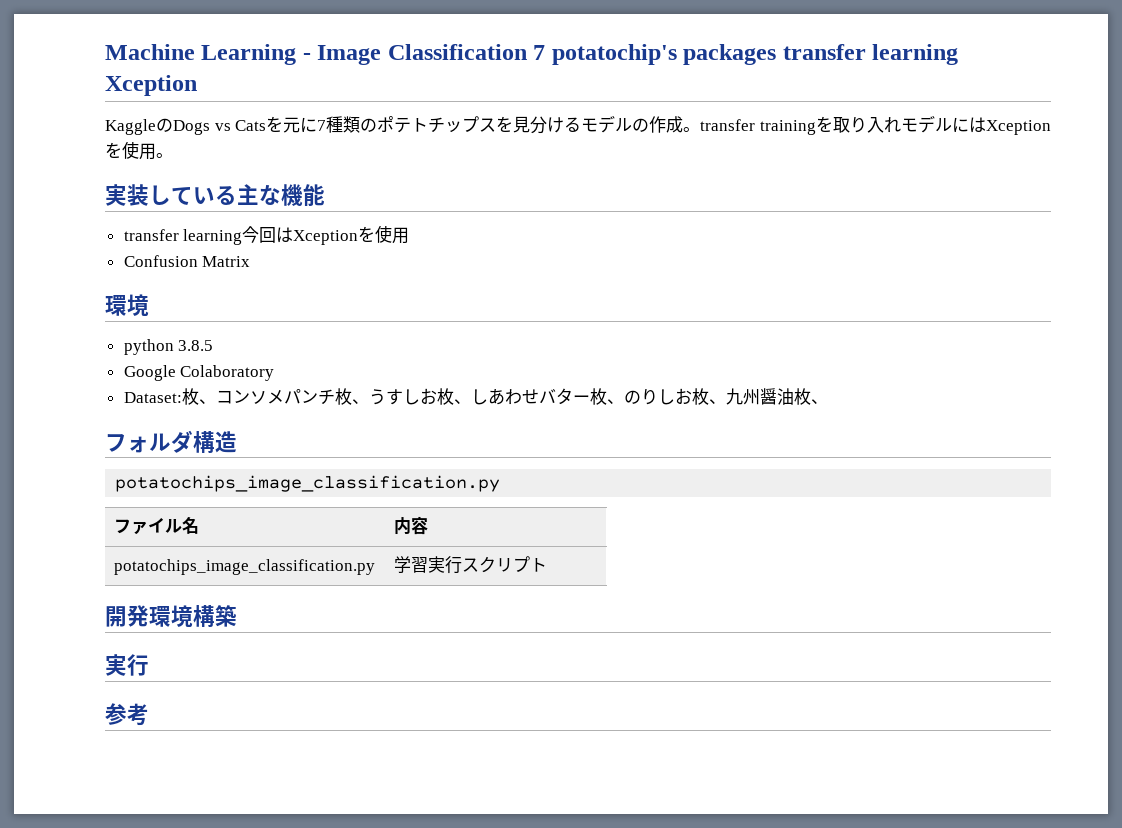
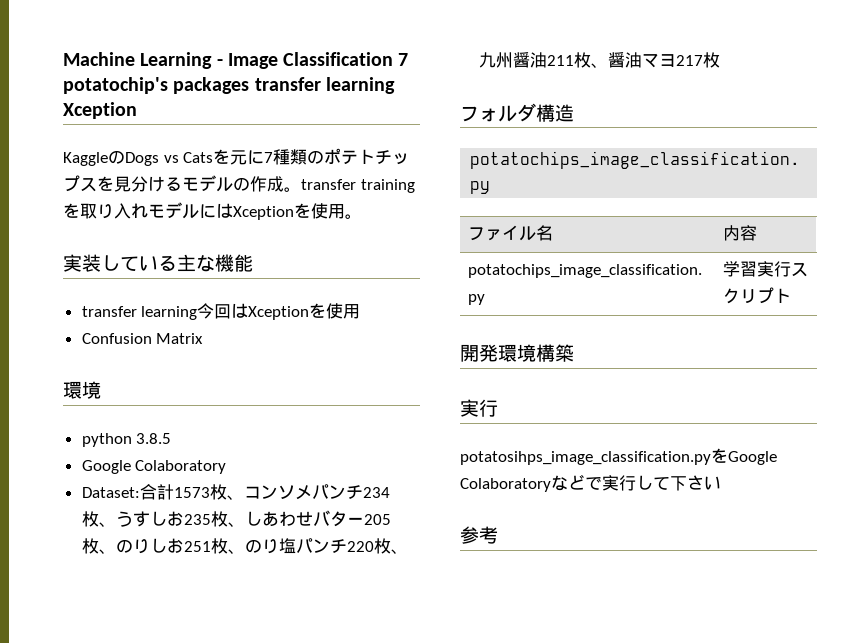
- Dataset:枚、コンソメパンチ枚、うすしお枚、しあわせバター枚、のりしお枚、九州醤油枚、
+ Dataset:合計1573枚、コンソメパンチ234枚、うすしお235枚、しあわせバター205枚、のりしお251枚、のり塩パンチ220枚、九州醤油211枚、醤油マヨ217枚
+ potatosihps_image_classification.pyをGoogle Colaboratoryなどで実行して下さい

